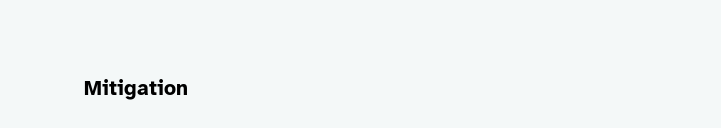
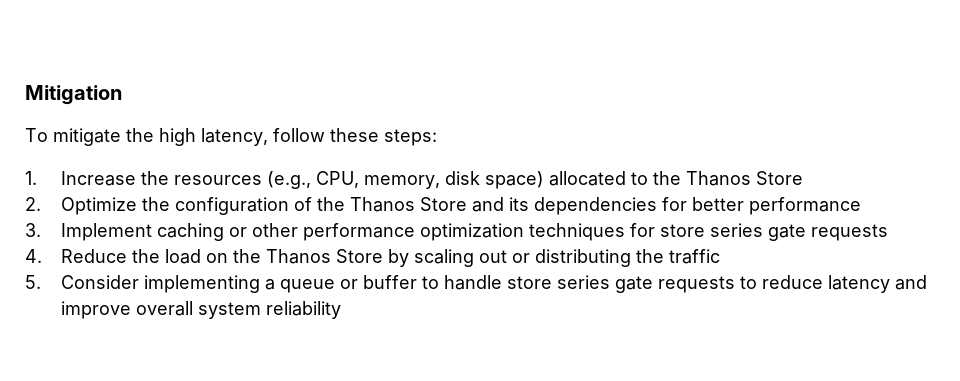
+ To mitigate the high latency, follow these steps:
+ 1. Increase the resources (e.g., CPU, memory, disk space) allocated to the Thanos Store
+ 2. Optimize the configuration of the Thanos Store and its dependencies for better performance
+ 3. Implement caching or other performance optimization techniques for store series gate requests
+ 4. Reduce the load on the Thanos Store by scaling out or distributing the traffic
+ 5. Consider implementing a queue or buffer to handle store series gate requests to reduce latency and improve overall system reliability

